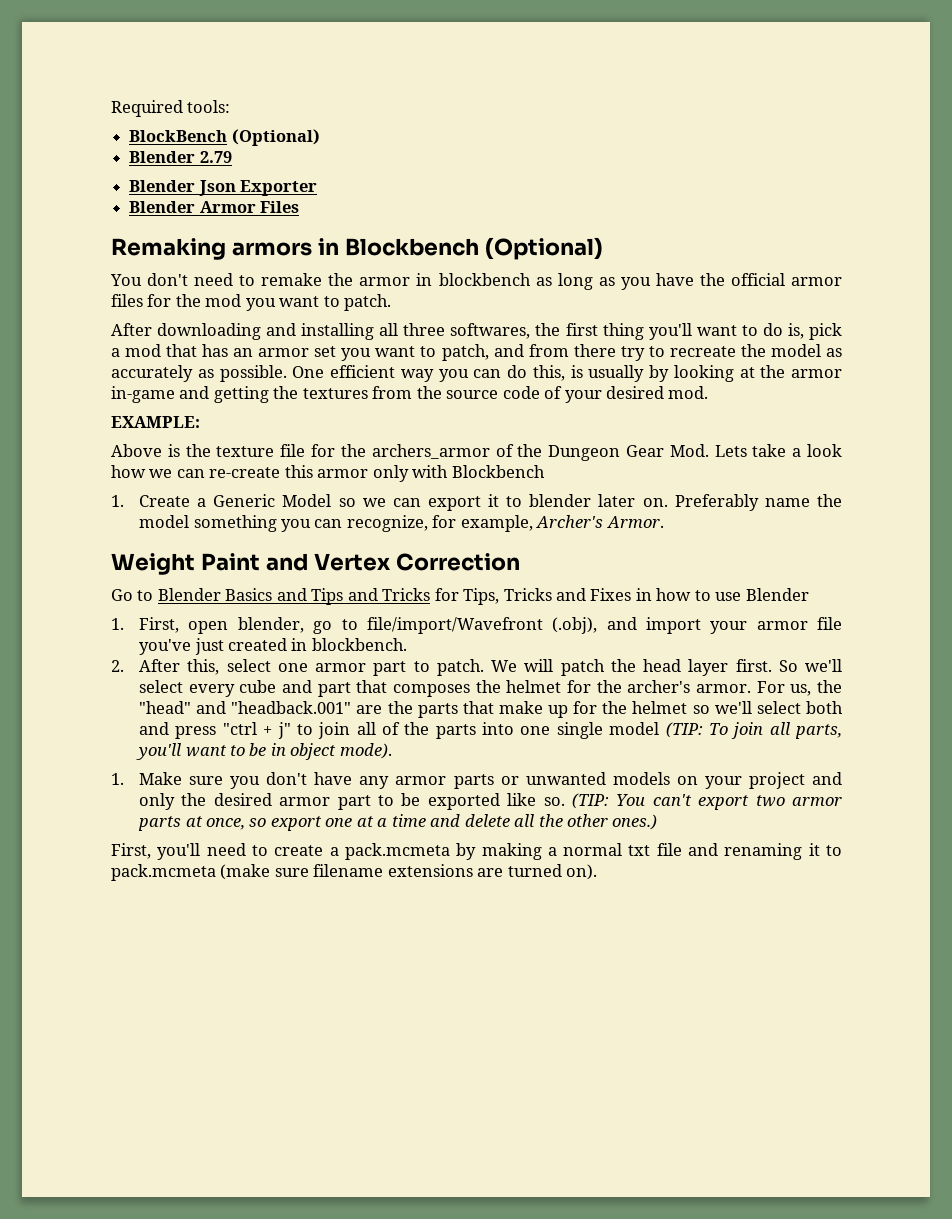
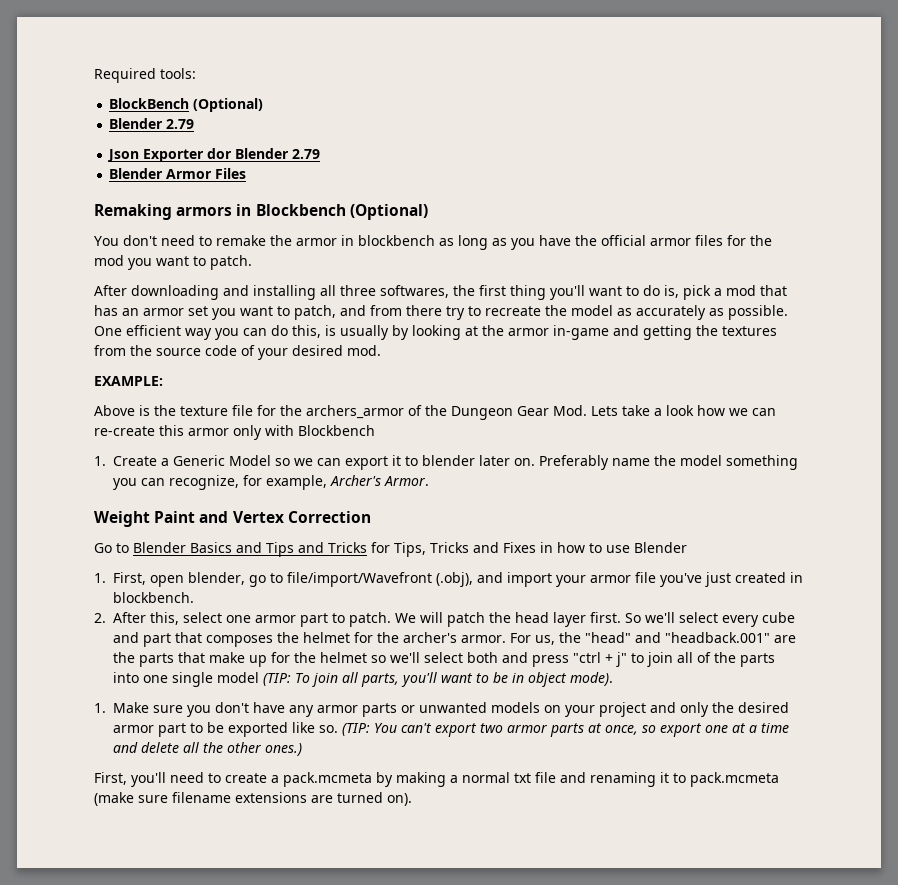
- Blender Json Exporter
+ Json Exporter dor Blender 2.79

